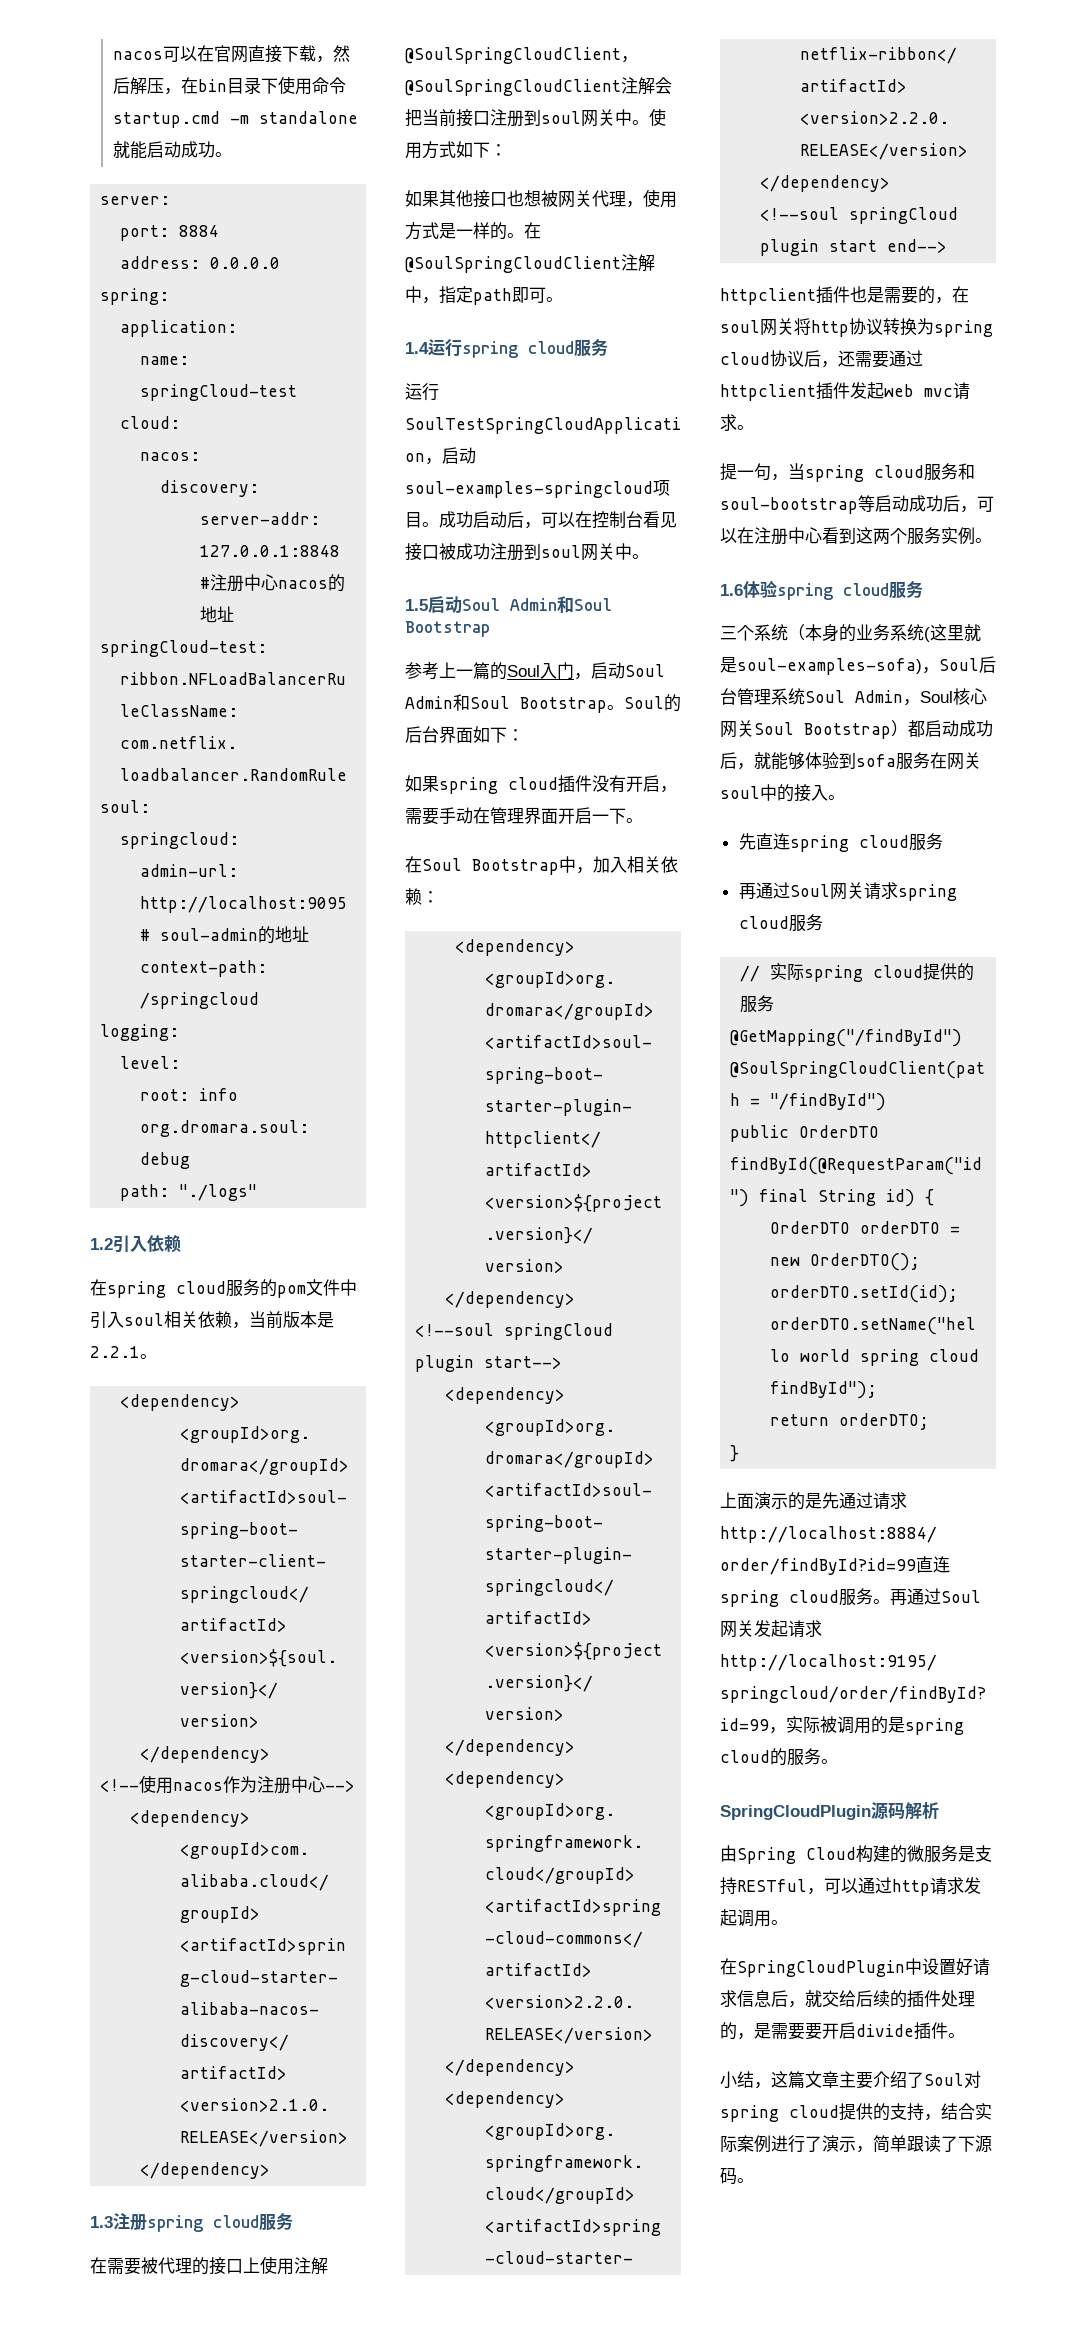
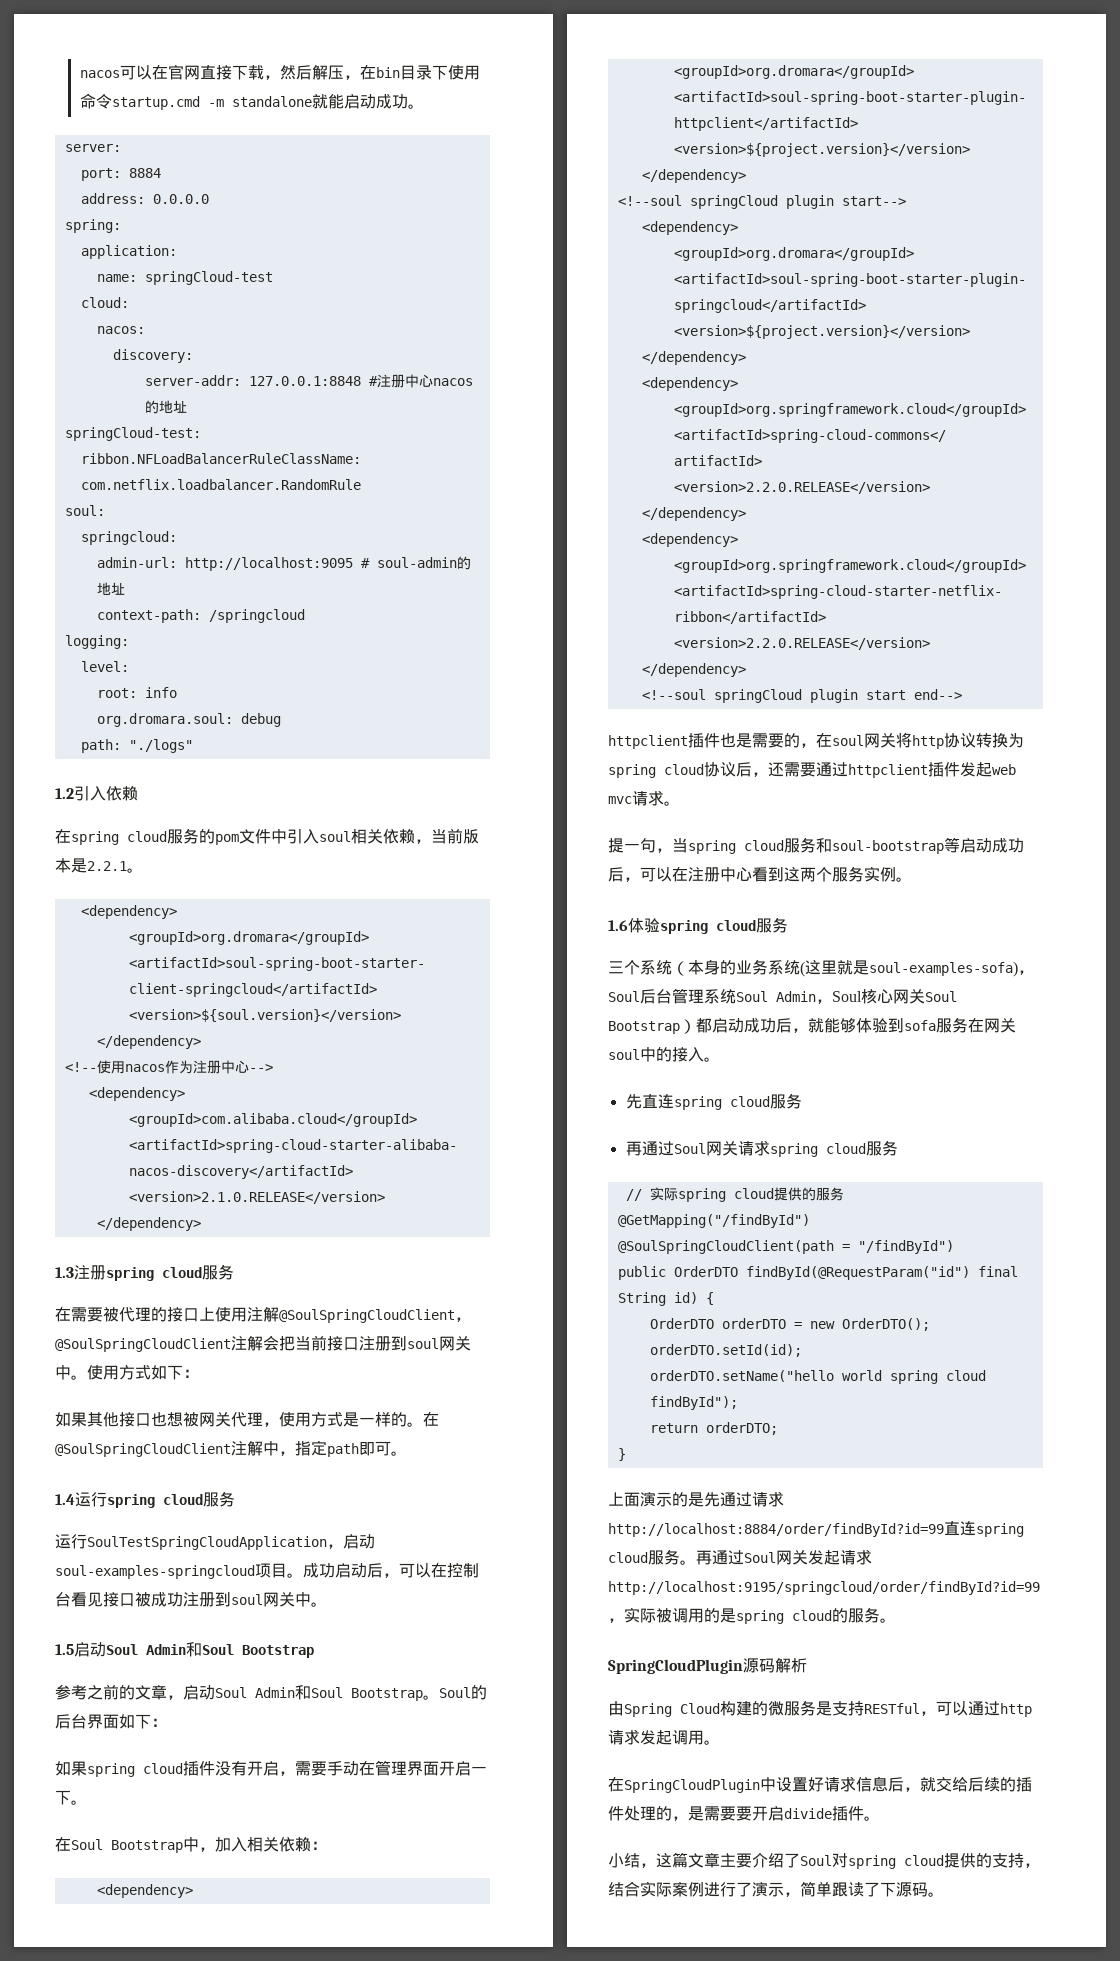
- 参考上一篇的Soul入门，启动Soul Admin和Soul Bootstrap。
+ 参考之前的文章，启动Soul Admin和Soul Bootstrap。

